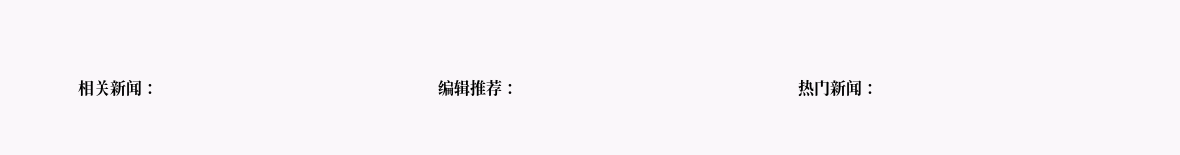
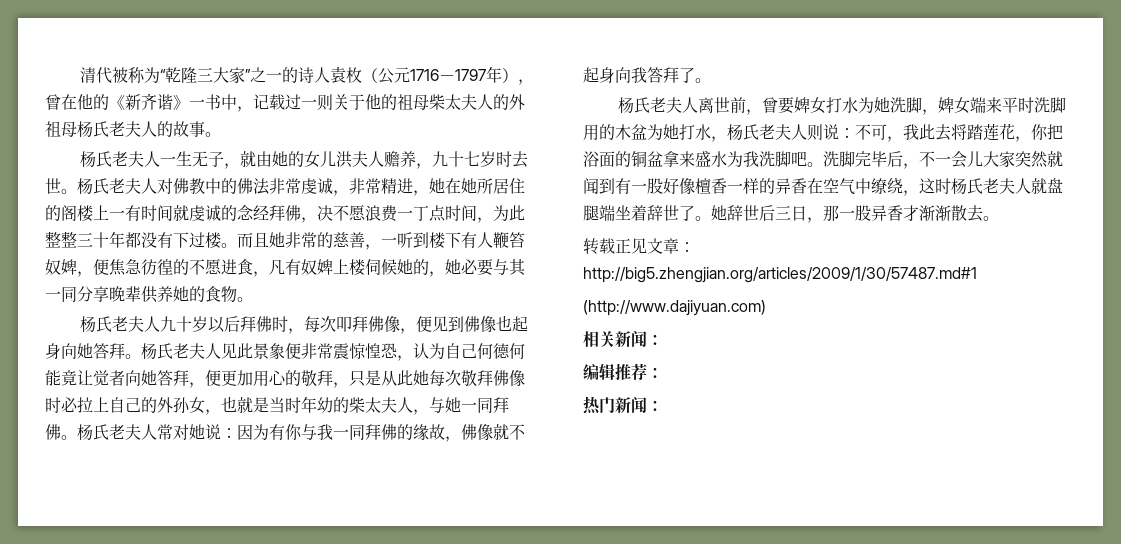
+ 清代被称为“乾隆三大家”之一的诗人袁枚（公元1716－1797年），曾在他的《新齐谐》一书中，记载过一则关于他的祖母柴太夫人的外祖母杨氏老夫人的故事。
+ 杨氏老夫人一生无子，就由她的女儿洪夫人赡养，九十七岁时去世。杨氏老夫人对佛教中的佛法非常虔诚，非常精进，她在她所居住的阁楼上一有时间就虔诚的念经拜佛，决不愿浪费一丁点时间，为此整整三十年都没有下过楼。而且她非常的慈善，一听到楼下有人鞭笞奴婢，便焦急彷徨的不愿进食，凡有奴婢上楼伺候她的，她必要与其一同分享晚辈供养她的食物。
+ 杨氏老夫人九十岁以后拜佛时，每次叩拜佛像，便见到佛像也起身向她答拜。杨氏老夫人见此景象便非常震惊惶恐，认为自己何德何能竟让觉者向她答拜，便更加用心的敬拜，只是从此她每次敬拜佛像时必拉上自己的外孙女，也就是当时年幼的柴太夫人，与她一同拜佛。杨氏老夫人常对她说：因为有你与我一同拜佛的缘故，佛像就不起身向我答拜了。
+ 杨氏老夫人离世前，曾要婢女打水为她洗脚，婢女端来平时洗脚用的木盆为她打水，杨氏老夫人则说：不可，我此去将踏莲花，你把浴面的铜盆拿来盛水为我洗脚吧。洗脚完毕后，不一会儿大家突然就闻到有一股好像檀香一样的异香在空气中缭绕，这时杨氏老夫人就盘腿端坐着辞世了。她辞世后三日，那一股异香才渐渐散去。
+ 转载正见文章：http://big5.zhengjian.org/articles/2009/1/30/57487.md#1
+ (http://www.dajiyuan.com)

